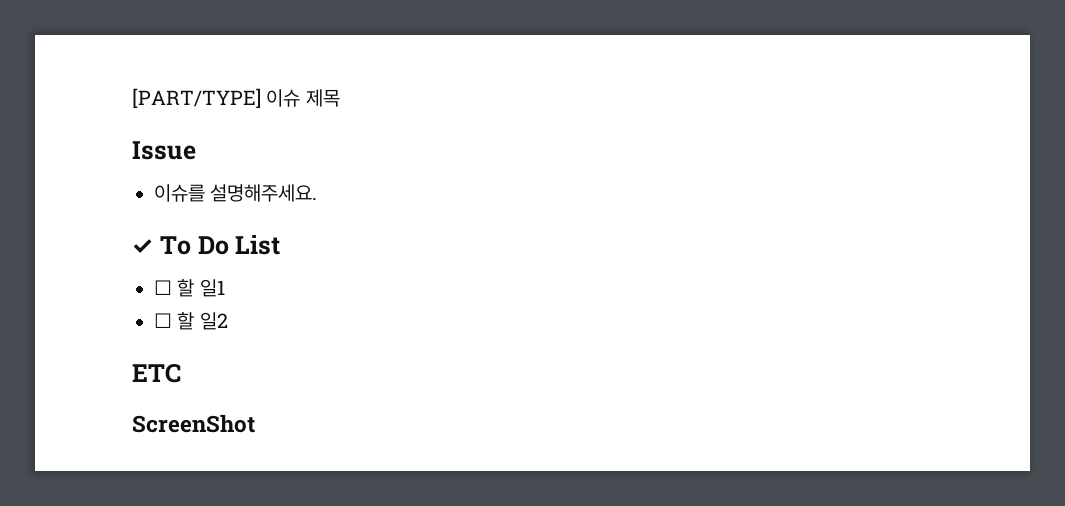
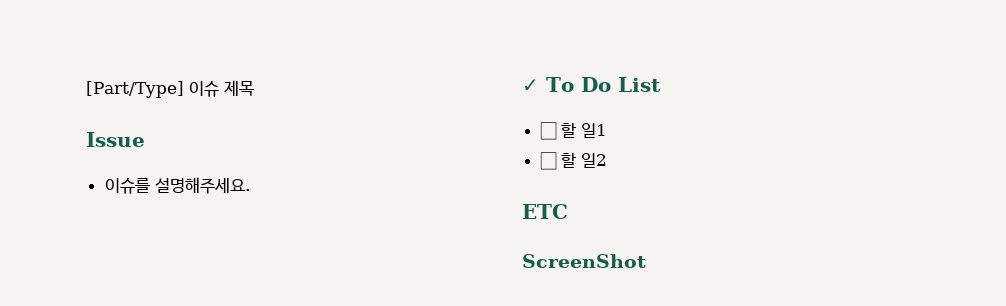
- [PART/TYPE] 이슈 제목
+ [Part/Type] 이슈 제목

